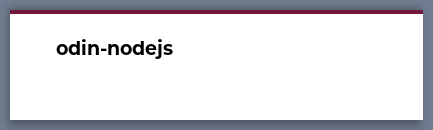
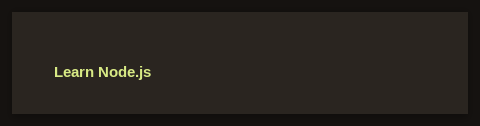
- odin-nodejs
+ Learn Node.js

